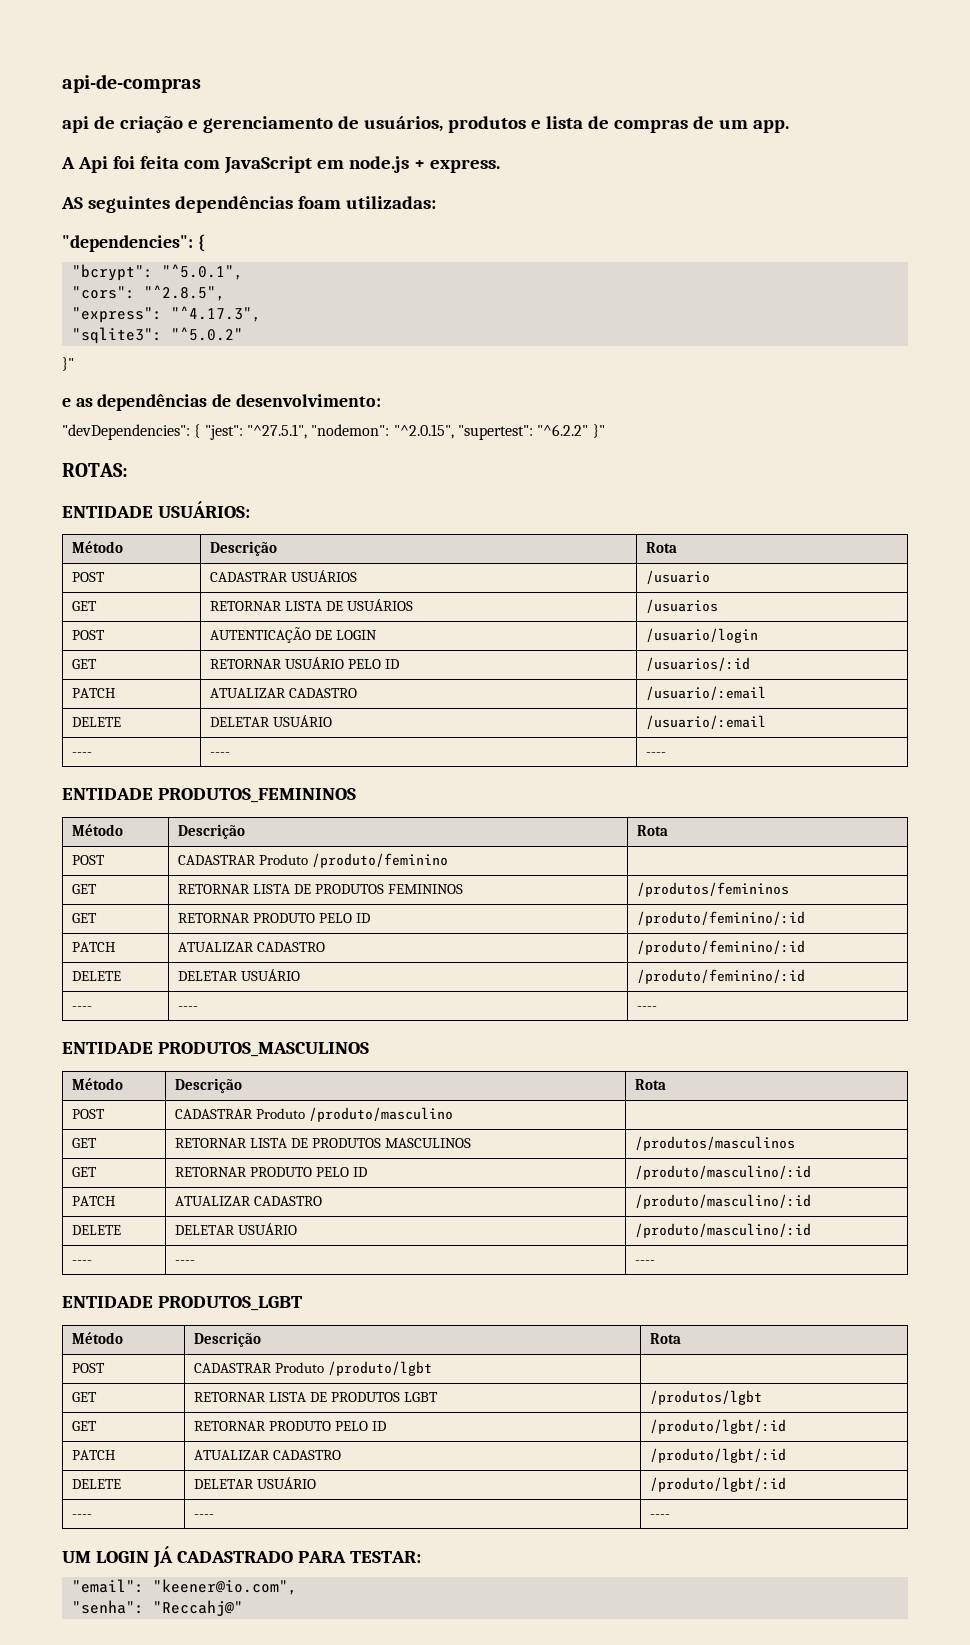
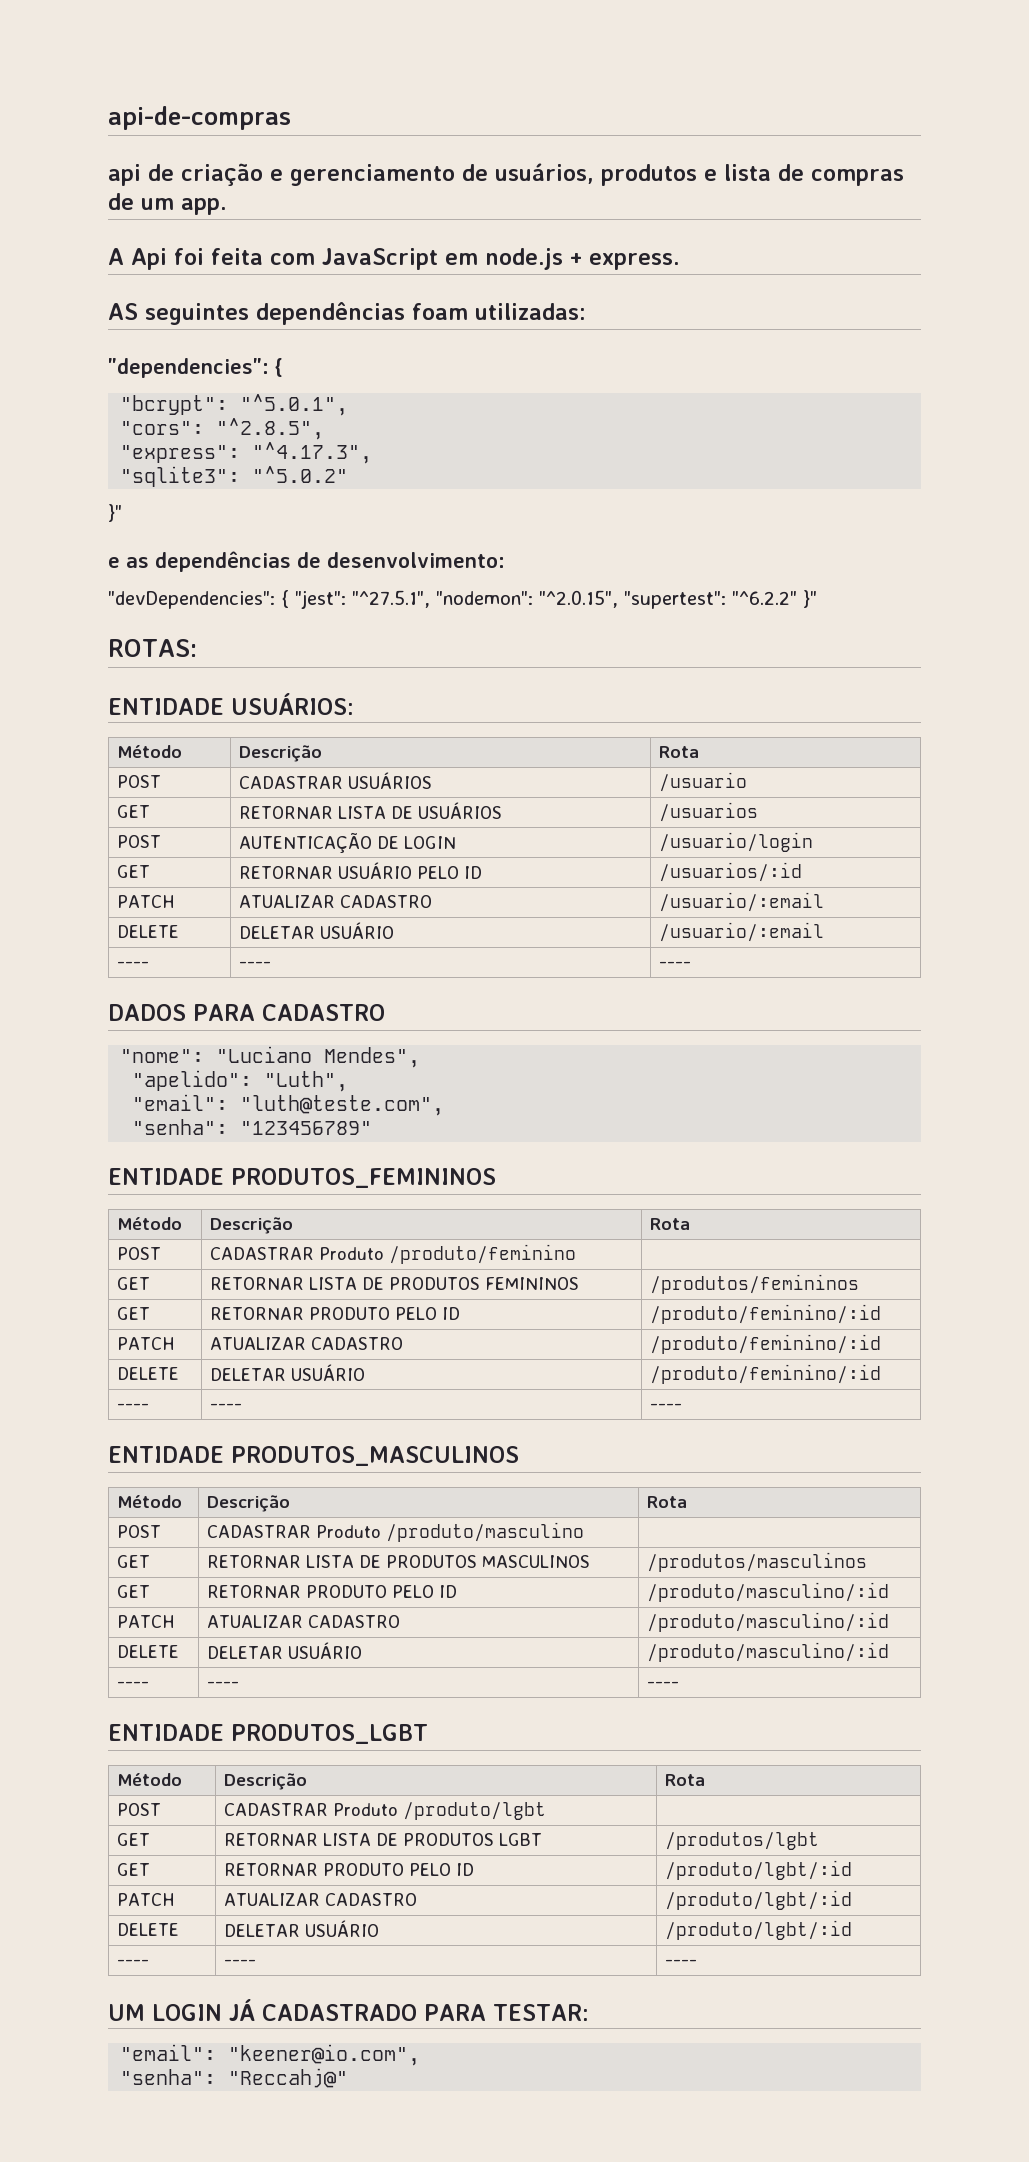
+ DADOS PARA CADASTRO
+ "nome": "Luciano Mendes",
+ "apelido": "Luth",
+ "email": "luth@teste.com",
+ "senha": "123456789"

